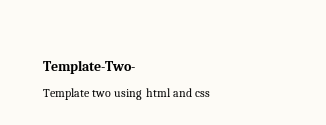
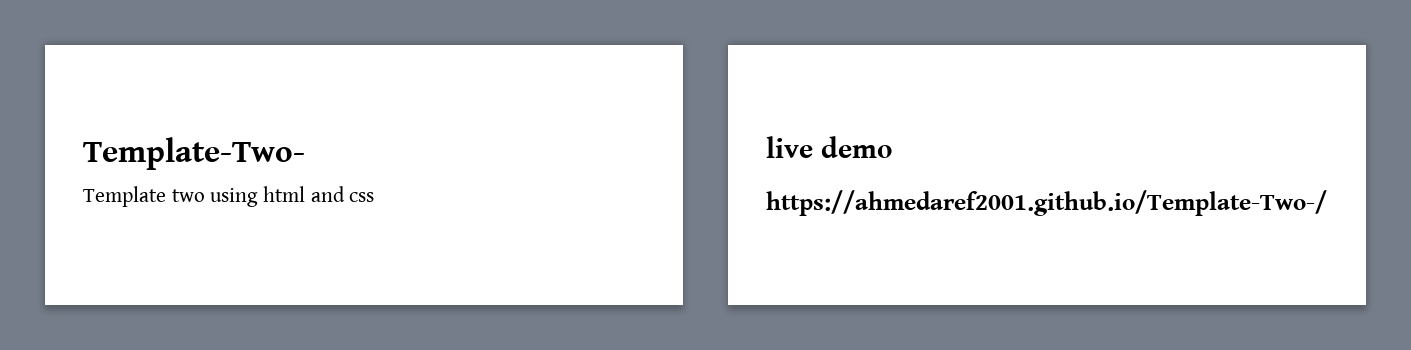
+ live demo
+ https://ahmedaref2001.github.io/Template-Two-/

